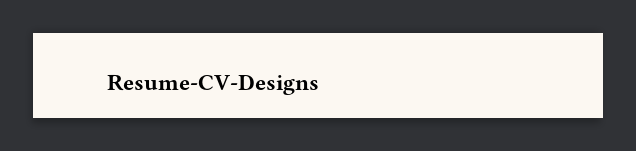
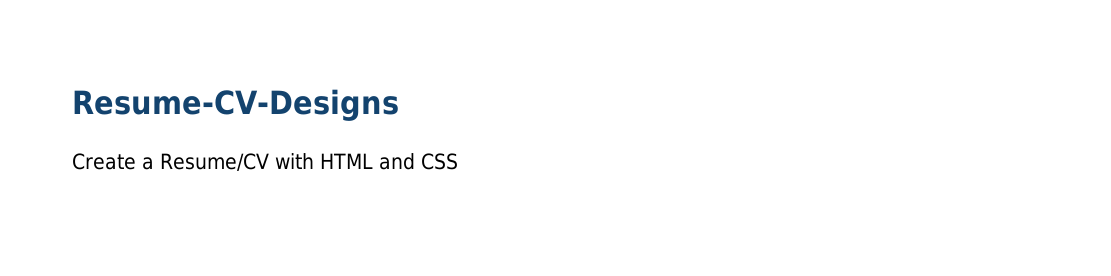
+ Create a Resume/CV with HTML and CSS

